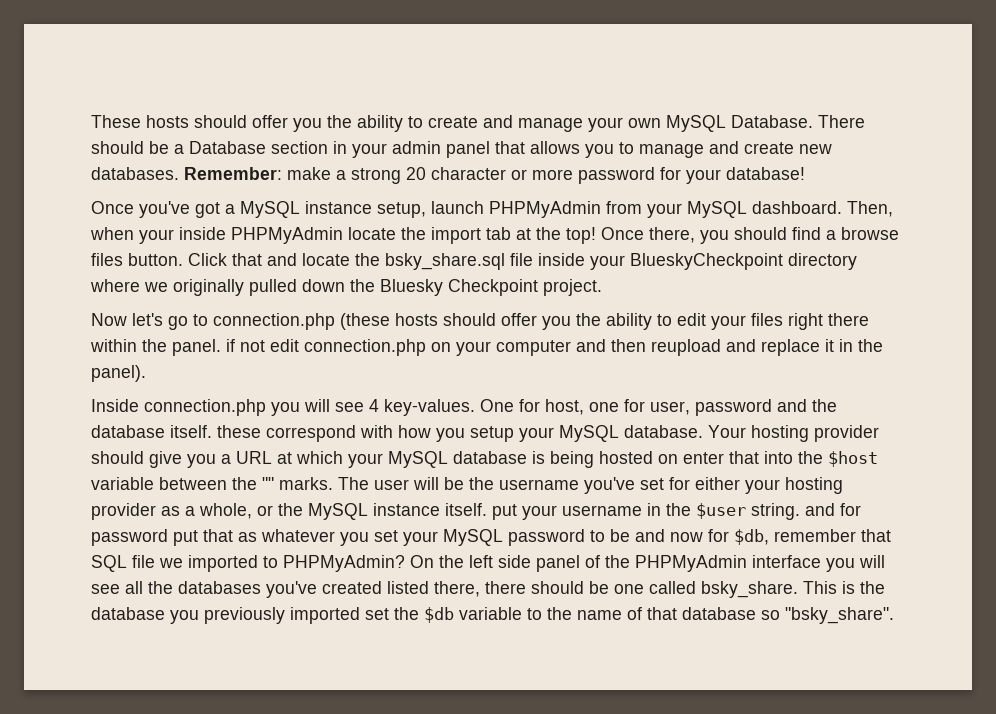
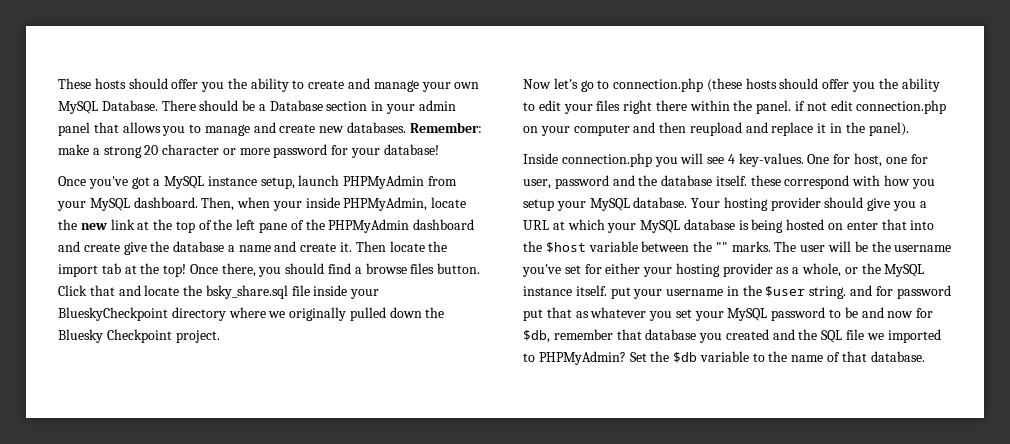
- Then, when your inside PHPMyAdmin locate the import tab at the top!
+ Then, when your inside PHPMyAdmin, locate the new link at the top of the left pane of the PHPMyAdmin dashboard and create give the database a name and create it. Then locate the import tab at the top!
- The user will be the username you've set for either your hosting provider as a whole, or the MySQL instance itself. put your username in the $user string. and for password put that as whatever you set your MySQL password to be and now for $db, remember that SQL file we imported to PHPMyAdmin?
+ The user will be the username you've set for either your hosting provider as a whole, or the MySQL instance itself. put your username in the $user string. and for password put that as whatever you set your MySQL password to be and now for $db, remember that database you created and the SQL file we imported to PHPMyAdmin?
- On the left side panel of the PHPMyAdmin interface you will see all the databases you've created listed there, there should be one called bsky_share. This is the database you previously imported set the $db variable to the name of that database so "bsky_share".
+ Set the $db variable to the name of that database.

